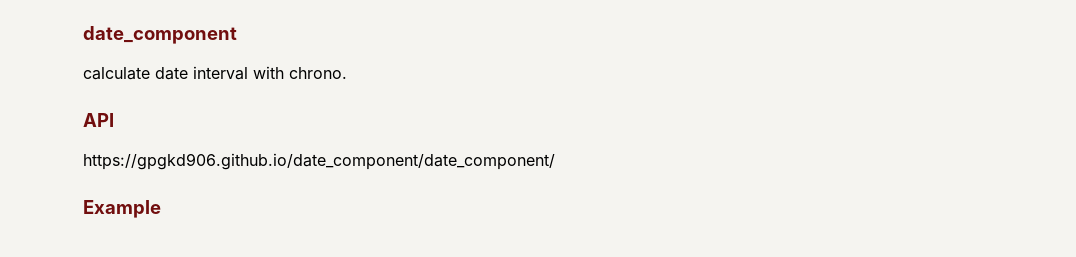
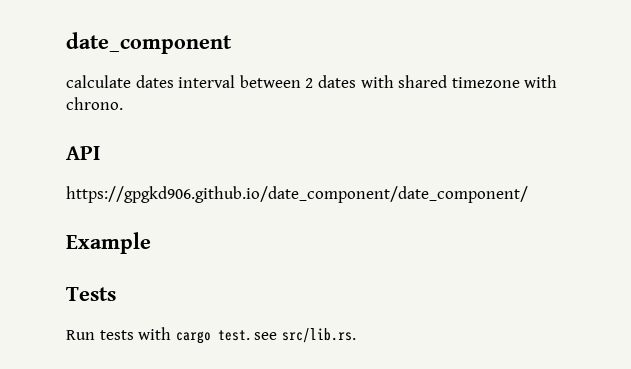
- calculate date interval with chrono.
+ calculate dates interval between 2 dates with shared timezone with chrono.
+ Tests
+ Run tests with cargo test. see src/lib.rs.

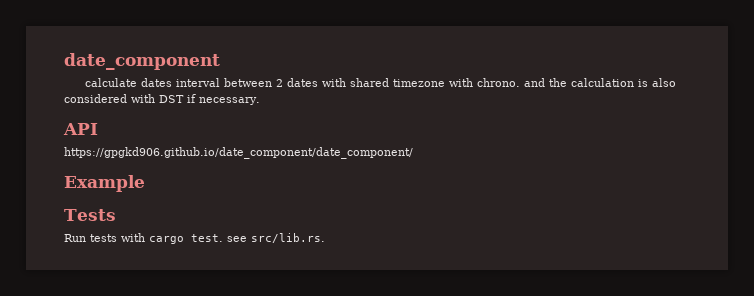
- calculate dates interval between 2 dates with shared timezone with chrono.
+ calculate dates interval between 2 dates with shared timezone with chrono. and the calculation is also considered with DST if necessary.

